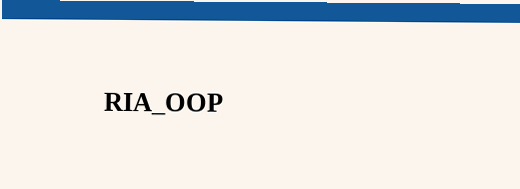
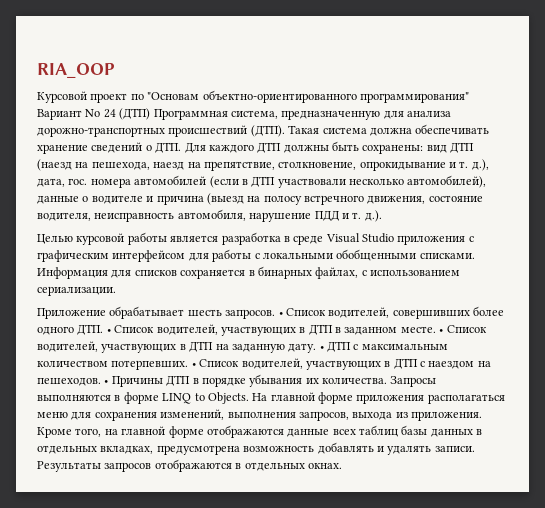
+ Курсовой проект по "Основам объектно-ориентированного программирования" Вариант No 24 (ДТП) Программная система, предназначенную для анализа дорожно-транспортных происшествий (ДТП). Такая система должна обеспечивать хранение сведений о ДТП. Для каждого ДТП должны быть сохранены: вид ДТП (наезд на пешехода, наезд на препятствие, столкновение, опрокидывание и т. д.), дата, гос. номера автомобилей (если в ДТП участвовали несколько автомобилей), данные о водителе и причина (выезд на полосу встречного движения, состояние водителя, неисправность автомобиля, нарушение ПДД и т. д.).
+ Целью курсовой работы является разработка в среде Visual Studio приложения с графическим интерфейсом для работы с локальными обобщенными списками. Информация для списков сохраняется в бинарных файлах, с использованием сериализации.
+ Приложение обрабатывает шесть запросов. • Список водителей, совершивших более одного ДТП. • Список водителей, участвующих в ДТП в заданном месте. • Список водителей, участвующих в ДТП на заданную дату. • ДТП с максимальным количеством потерпевших. • Список водителей, участвующих в ДТП с наездом на пешеходов. • Причины ДТП в порядке убывания их количества. Запросы выполняются в форме LINQ to Objects. На главной форме приложения располагаться меню для сохранения изменений, выполнения запросов, выхода из приложения. Кроме того, на главной форме отображаются данные всех таблиц базы данных в отдельных вкладках, предусмотрена возможность добавлять и удалять записи. Результаты запросов отображаются в отдельных окнах.

